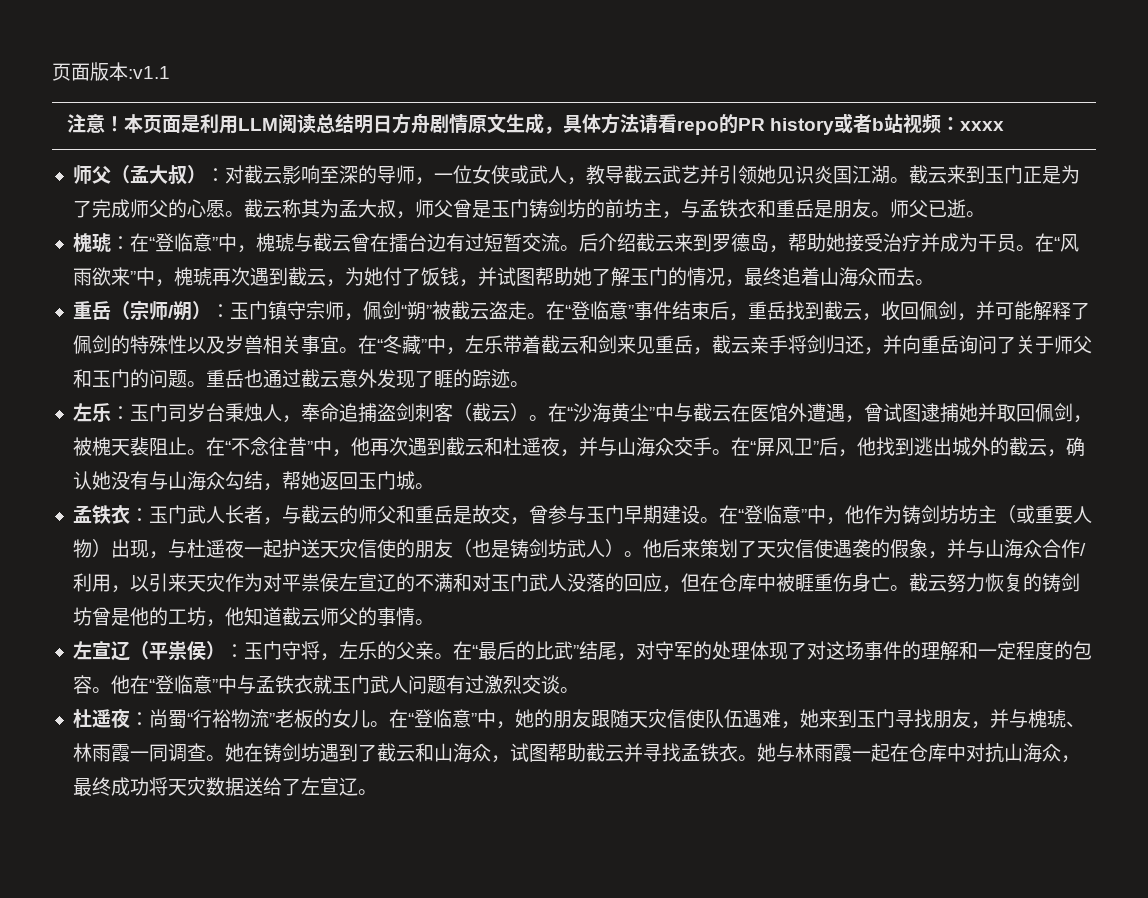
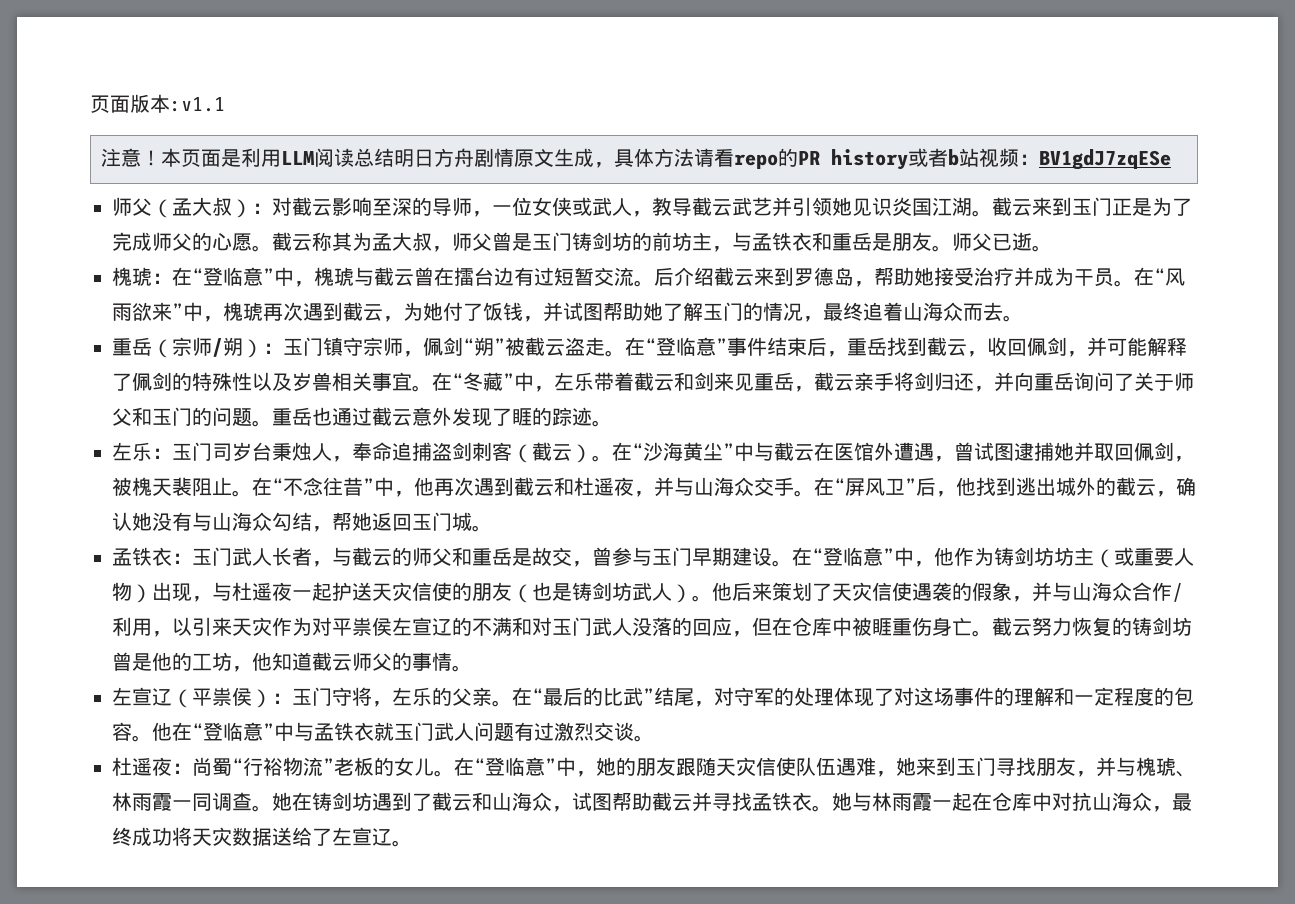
- 注意！本页面是利用LLM阅读总结明日方舟剧情原文生成，具体方法请看repo的PR history或者b站视频：xxxx
+ 注意！本页面是利用LLM阅读总结明日方舟剧情原文生成，具体方法请看repo的PR history或者b站视频：BV1gdJ7zqESe

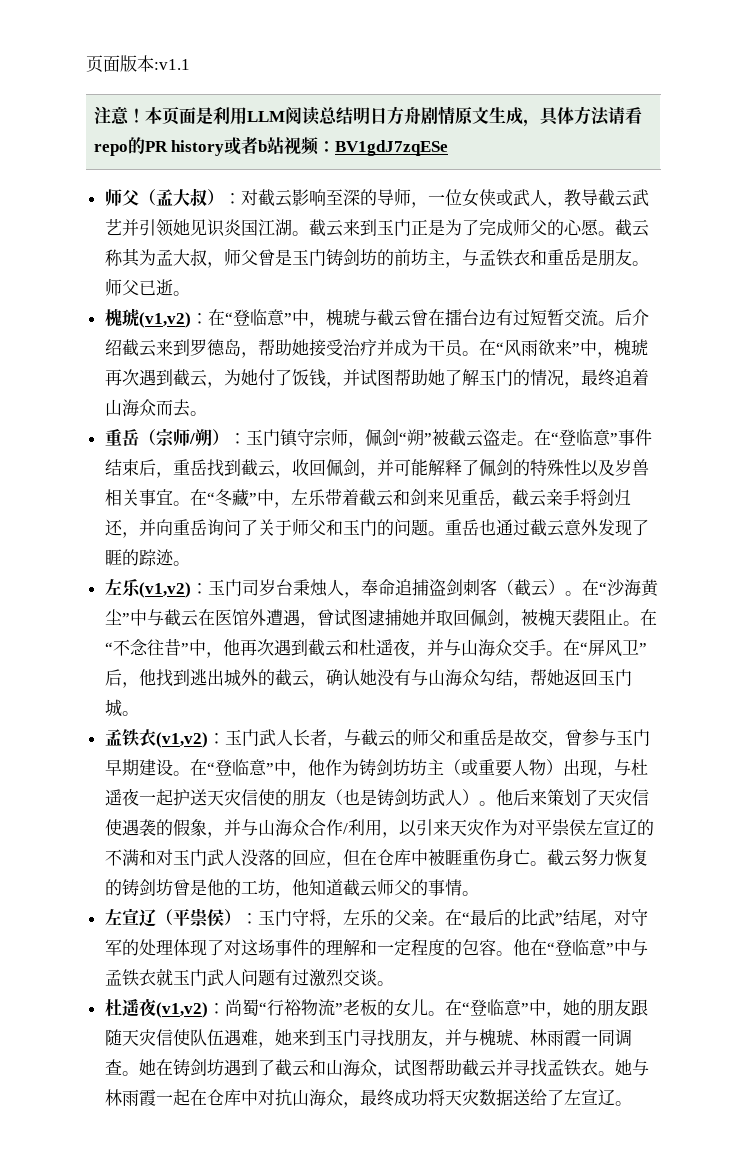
- 槐琥：在“登临意”中，槐琥与截云曾在擂台边有过短暂交流。
+ 槐琥(v1,v2)：在“登临意”中，槐琥与截云曾在擂台边有过短暂交流。
- 左乐：玉门司岁台秉烛人，奉命追捕盗剑刺客（截云）。
+ 左乐(v1,v2)：玉门司岁台秉烛人，奉命追捕盗剑刺客（截云）。
- 孟铁衣：玉门武人长者，与截云的师父和重岳是故交，曾参与玉门早期建设。
+ 孟铁衣(v1,v2)：玉门武人长者，与截云的师父和重岳是故交，曾参与玉门早期建设。
- 杜遥夜：尚蜀“行裕物流”老板的女儿。
+ 杜遥夜(v1,v2)：尚蜀“行裕物流”老板的女儿。

